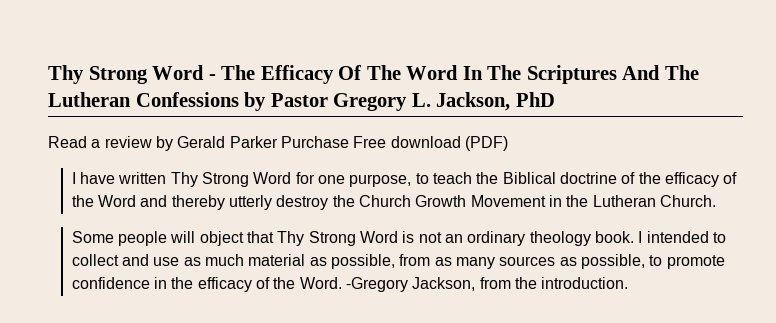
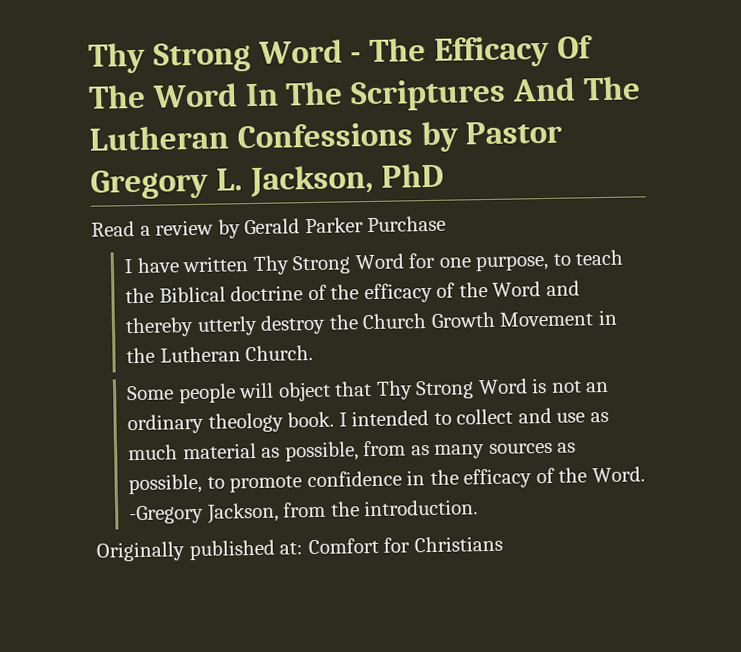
- Read a review by Gerald Parker Purchase Free download (PDF)
+ Read a review by Gerald Parker Purchase
+ Originally published at: Comfort for Christians

